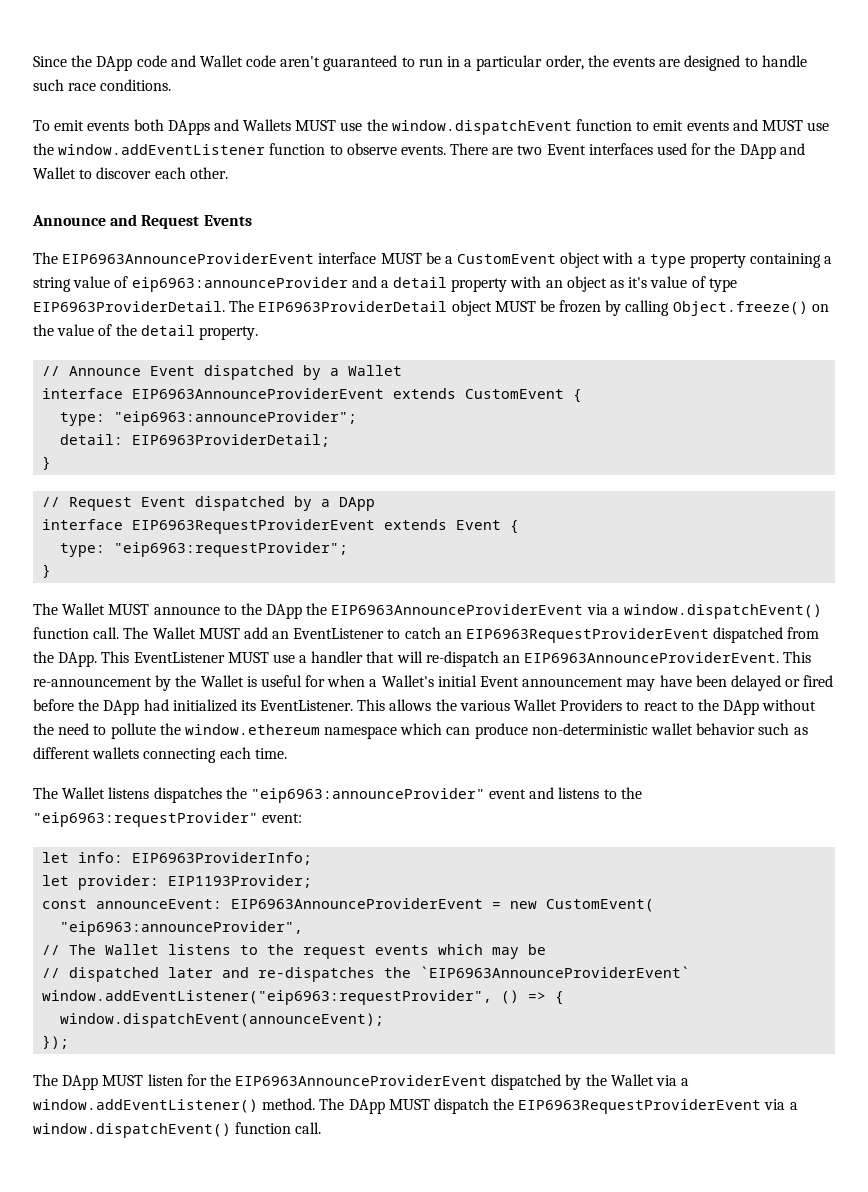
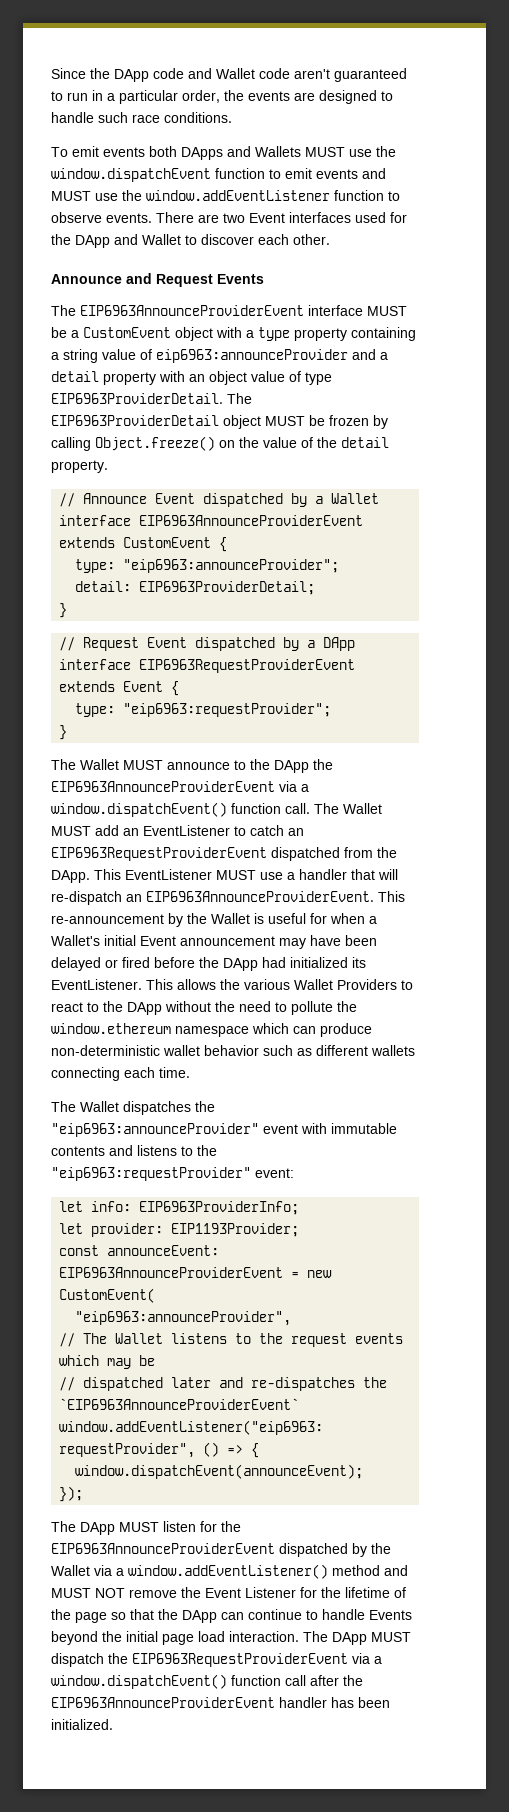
- The EIP6963AnnounceProviderEvent interface MUST be a CustomEvent object with a type property containing a string value of eip6963:announceProvider and a detail property with an object as it's value of type EIP6963ProviderDetail.
+ The EIP6963AnnounceProviderEvent interface MUST be a CustomEvent object with a type property containing a string value of eip6963:announceProvider and a detail property with an object value of type EIP6963ProviderDetail.
- The Wallet listens dispatches the "eip6963:announceProvider" event and listens to the "eip6963:requestProvider" event:
+ The Wallet dispatches the "eip6963:announceProvider" event with immutable contents and listens to the "eip6963:requestProvider" event:
- The DApp MUST listen for the EIP6963AnnounceProviderEvent dispatched by the Wallet via a window.addEventListener() method.
+ The DApp MUST listen for the EIP6963AnnounceProviderEvent dispatched by the Wallet via a window.addEventListener() method and MUST NOT remove the Event Listener for the lifetime of the page so that the DApp can continue to handle Events beyond the initial page load interaction.
- The DApp MUST dispatch the EIP6963RequestProviderEvent via a window.dispatchEvent() function call.
+ The DApp MUST dispatch the EIP6963RequestProviderEvent via a window.dispatchEvent() function call after the EIP6963AnnounceProviderEvent handler has been initialized.

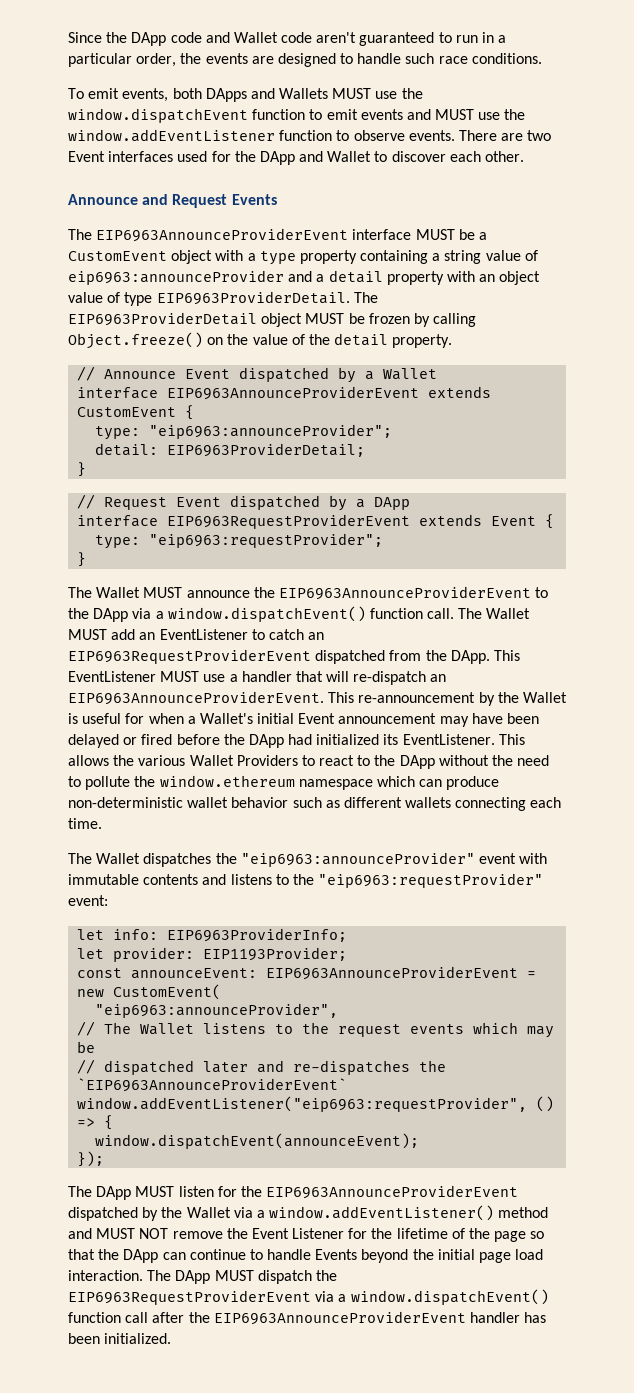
- To emit events both DApps and Wallets MUST use the window.dispatchEvent function to emit events and MUST use the window.addEventListener function to observe events.
+ To emit events, both DApps and Wallets MUST use the window.dispatchEvent function to emit events and MUST use the window.addEventListener function to observe events.
- The Wallet MUST announce to the DApp the EIP6963AnnounceProviderEvent via a window.dispatchEvent() function call.
+ The Wallet MUST announce the EIP6963AnnounceProviderEvent to the DApp via a window.dispatchEvent() function call.

